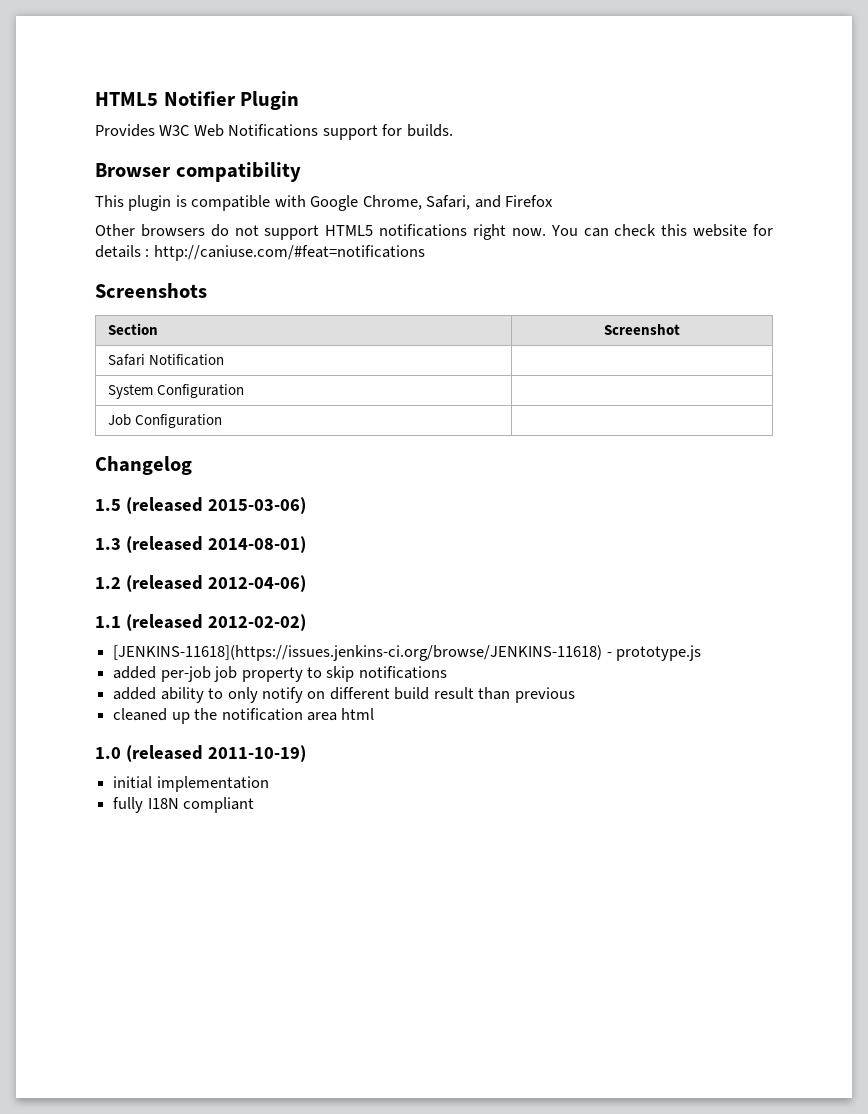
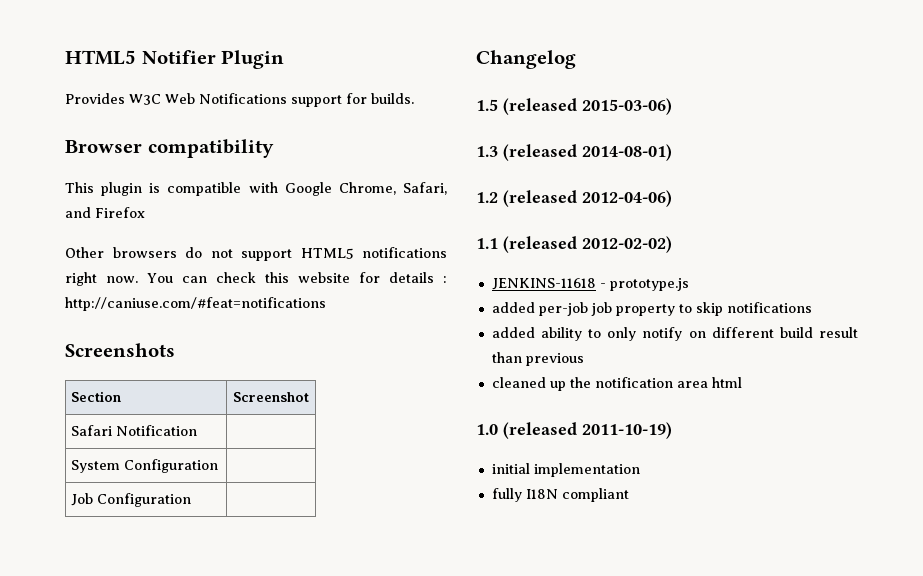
- [JENKINS-11618](https://issues.jenkins-ci.org/browse/JENKINS-11618) - prototype.js
+ JENKINS-11618 - prototype.js

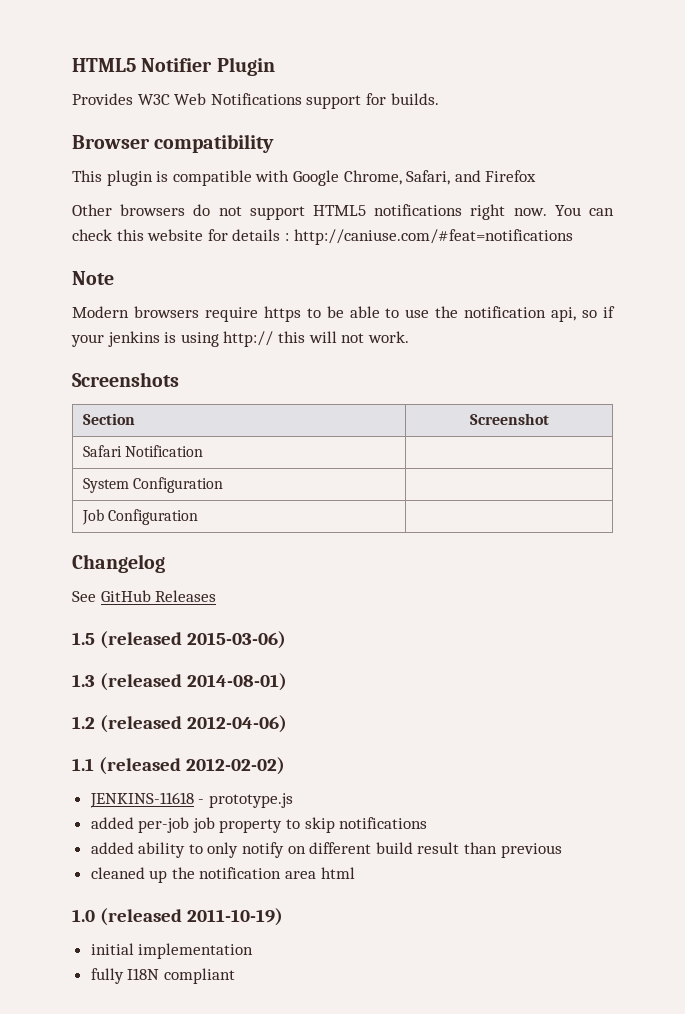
+ Note
+ Modern browsers require https to be able to use the notification api, so if your jenkins is using http:// this will not work.
+ See GitHub Releases

